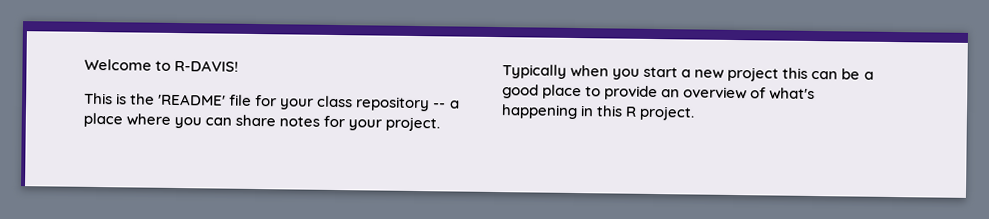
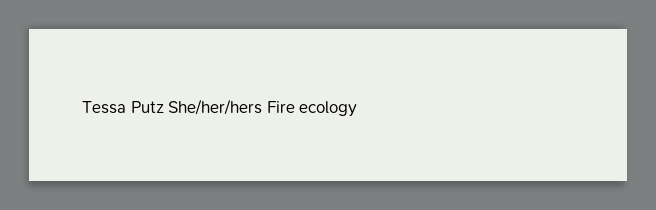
- Welcome to R-DAVIS!
- This is the 'README' file for your class repository -- a place where you can share notes for your project. Typically when you start a new project this can be a good place to provide an overview of what's happening in this R project.
+ Tessa Putz She/her/hers Fire ecology

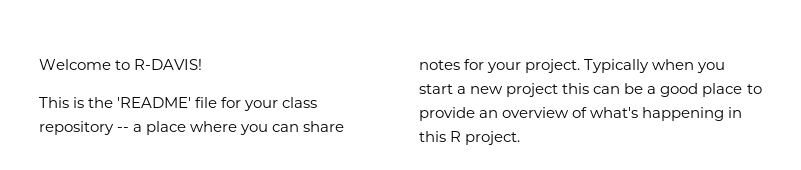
- Tessa Putz She/her/hers Fire ecology
+ Welcome to R-DAVIS!
+ This is the 'README' file for your class repository -- a place where you can share notes for your project. Typically when you start a new project this can be a good place to provide an overview of what's happening in this R project.

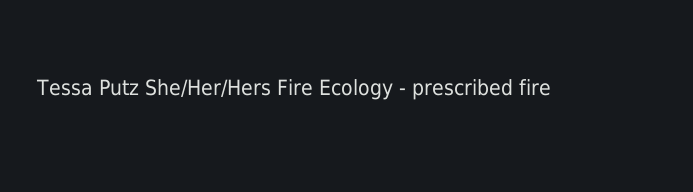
- Welcome to R-DAVIS!
- This is the 'README' file for your class repository -- a place where you can share notes for your project. Typically when you start a new project this can be a good place to provide an overview of what's happening in this R project.
+ Tessa Putz She/Her/Hers Fire Ecology - prescribed fire

